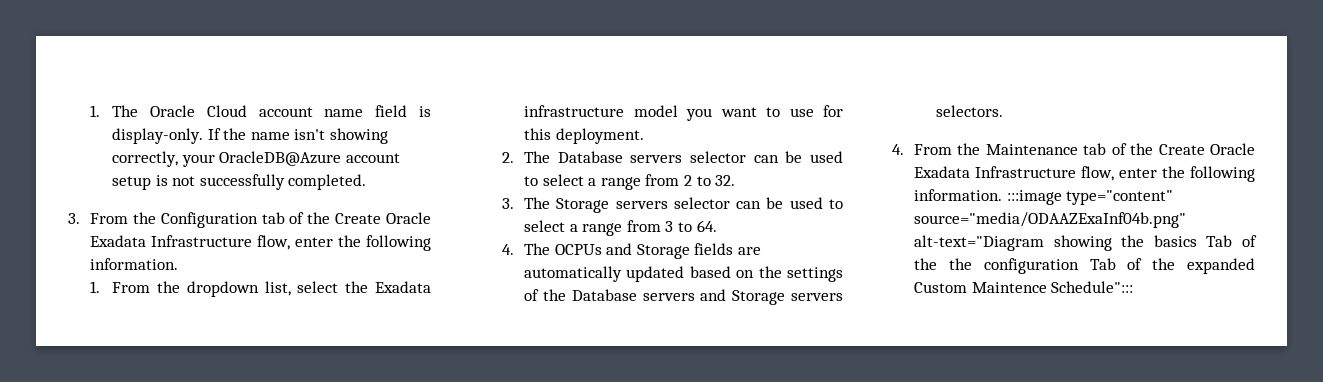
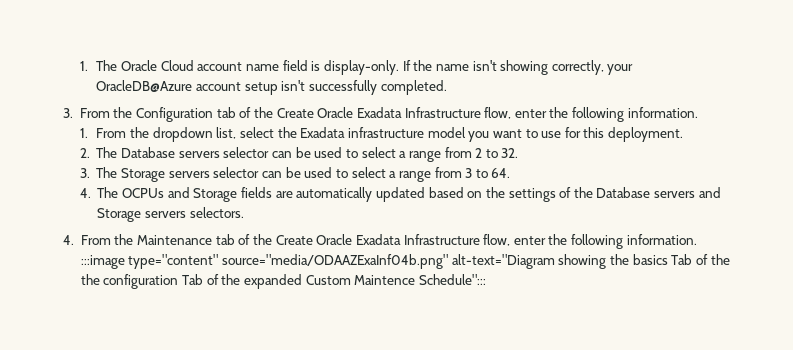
- If the name isn't showing correctly, your OracleDB@Azure account setup is not successfully completed.
+ If the name isn't showing correctly, your OracleDB@Azure account setup isn't successfully completed.

